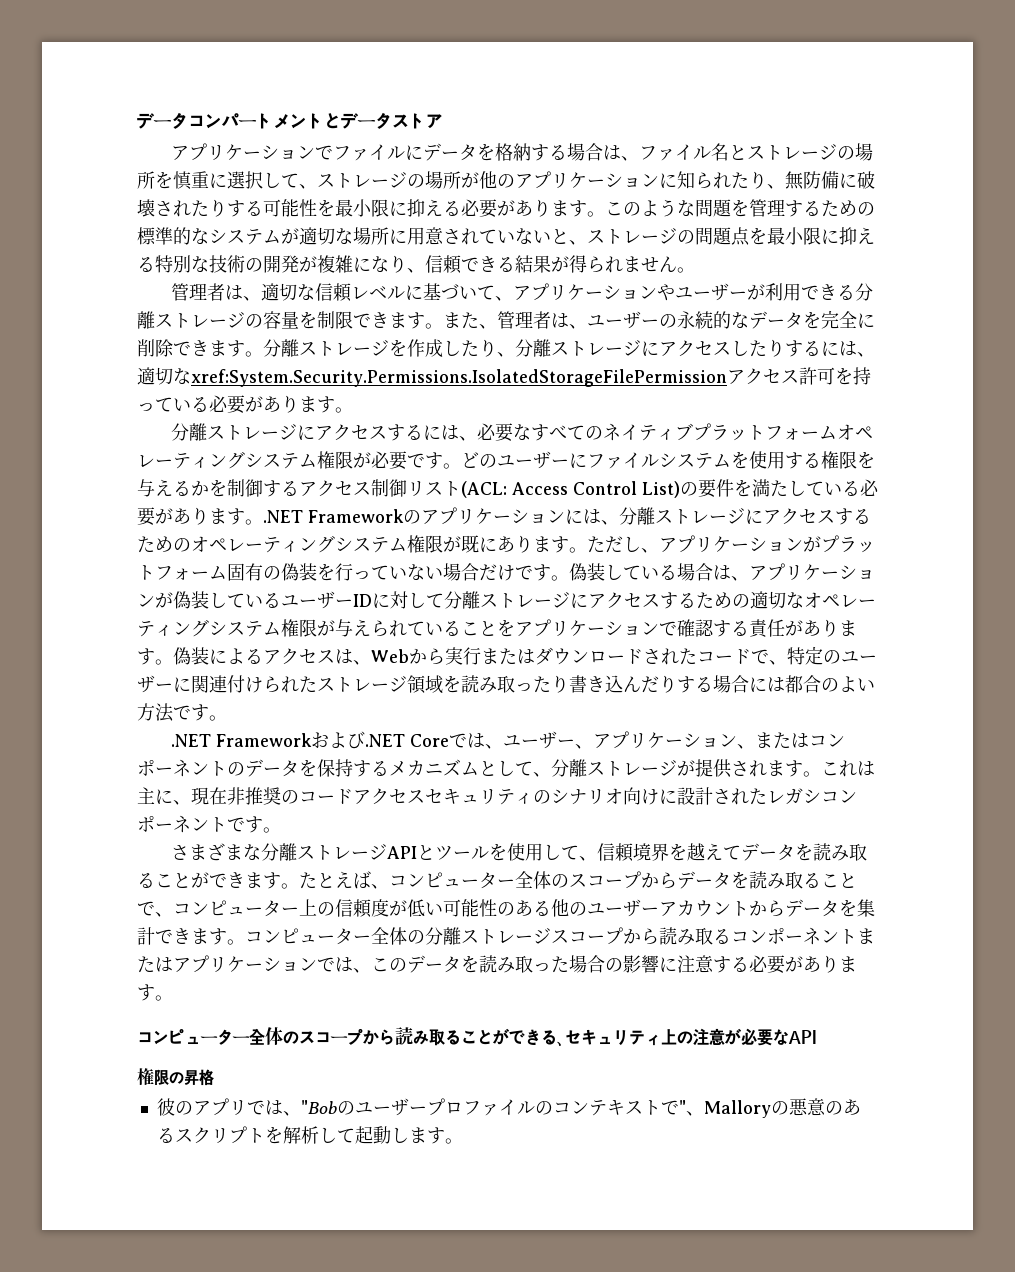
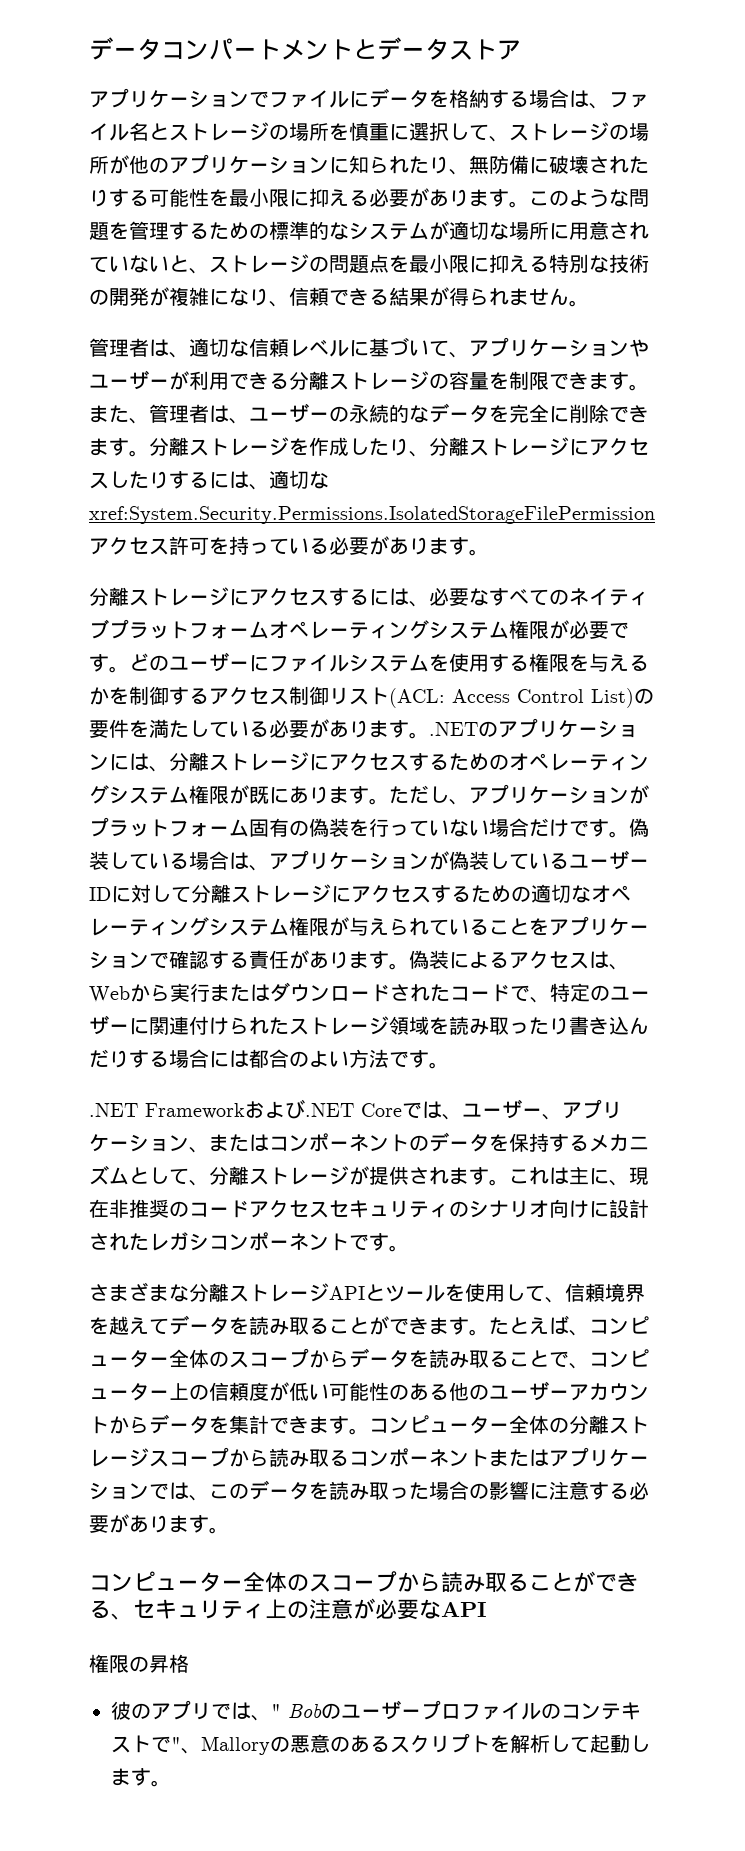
- どのユーザーにファイルシステムを使用する権限を与えるかを制御するアクセス制御リスト(ACL: Access Control List)の要件を満たしている必要があります。.NET Frameworkのアプリケーションには、分離ストレージにアクセスするためのオペレーティングシステム権限が既にあります。
+ どのユーザーにファイルシステムを使用する権限を与えるかを制御するアクセス制御リスト(ACL: Access Control List)の要件を満たしている必要があります。.NETのアプリケーションには、分離ストレージにアクセスするためのオペレーティングシステム権限が既にあります。
- 彼のアプリでは、"Bobのユーザープロファイルのコンテキストで"、Malloryの悪意のあるスクリプトを解析して起動します。
+ 彼のアプリでは、" Bobのユーザープロファイルのコンテキストで"、Malloryの悪意のあるスクリプトを解析して起動します。

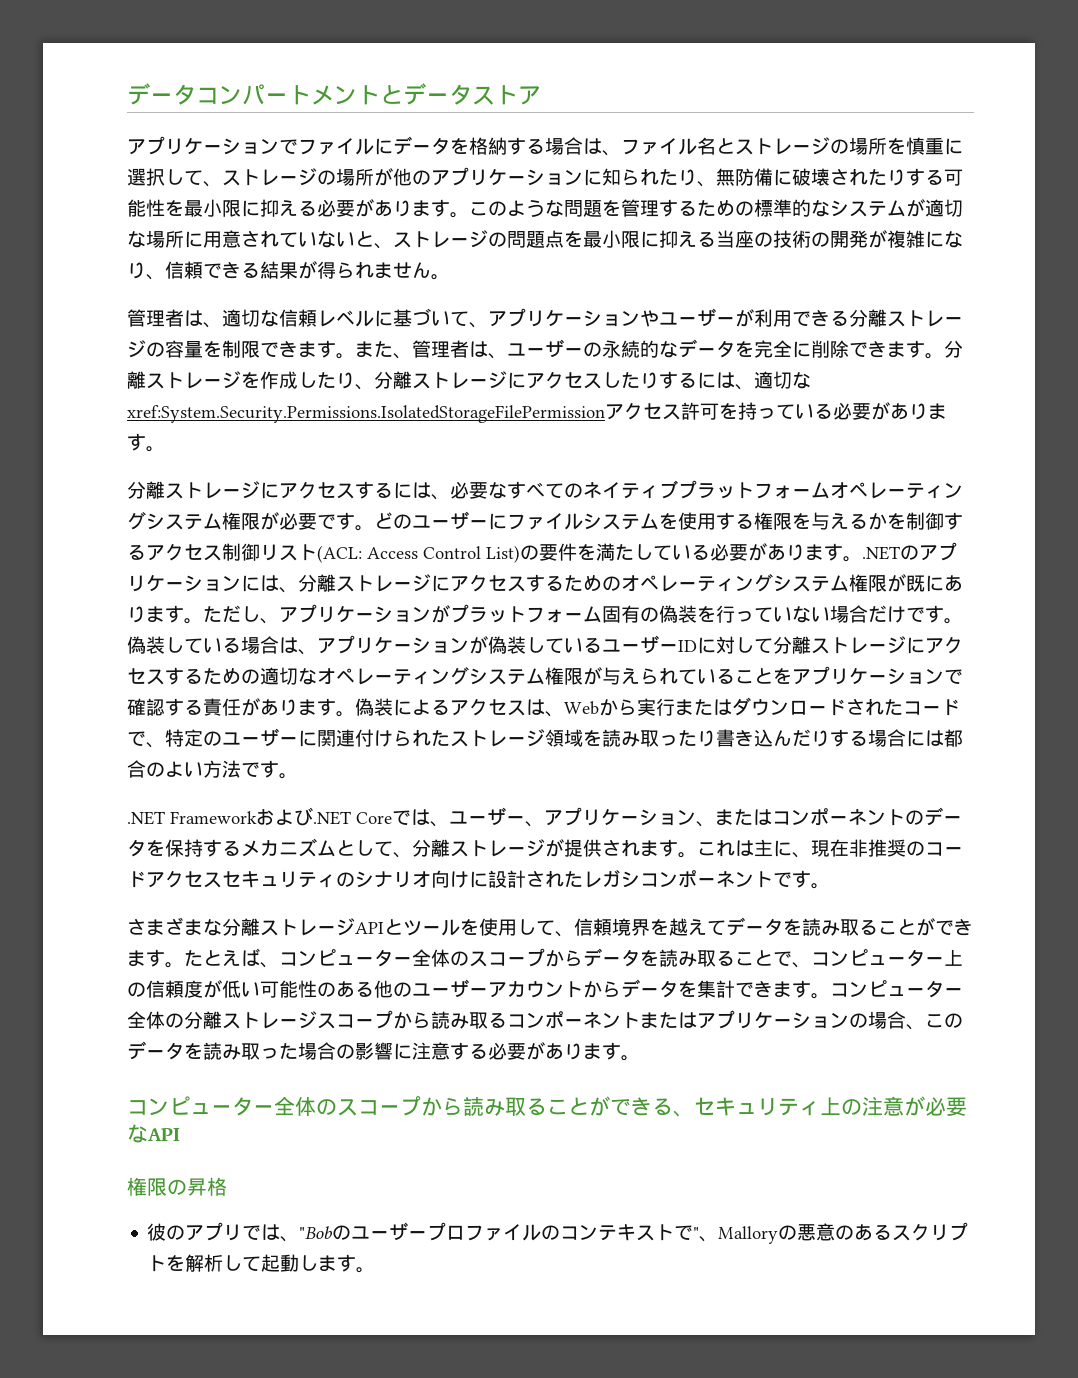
- このような問題を管理するための標準的なシステムが適切な場所に用意されていないと、ストレージの問題点を最小限に抑える特別な技術の開発が複雑になり、信頼できる結果が得られません。
+ このような問題を管理するための標準的なシステムが適切な場所に用意されていないと、ストレージの問題点を最小限に抑える当座の技術の開発が複雑になり、信頼できる結果が得られません。
- コンピューター全体の分離ストレージスコープから読み取るコンポーネントまたはアプリケーションでは、このデータを読み取った場合の影響に注意する必要があります。
+ コンピューター全体の分離ストレージスコープから読み取るコンポーネントまたはアプリケーションの場合、このデータを読み取った場合の影響に注意する必要があります。
- 彼のアプリでは、" Bobのユーザープロファイルのコンテキストで"、Malloryの悪意のあるスクリプトを解析して起動します。
+ 彼のアプリでは、"Bobのユーザープロファイルのコンテキストで"、Malloryの悪意のあるスクリプトを解析して起動します。

